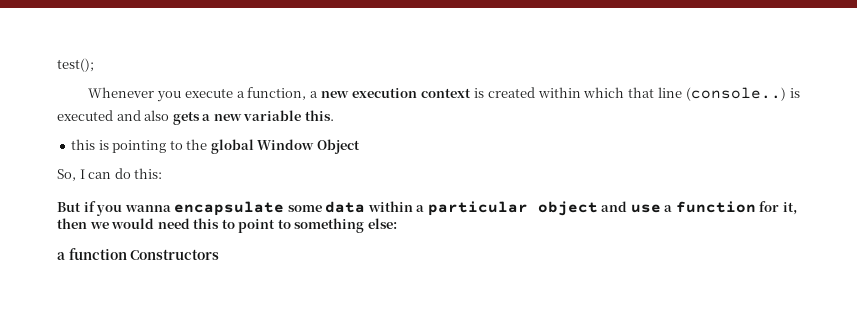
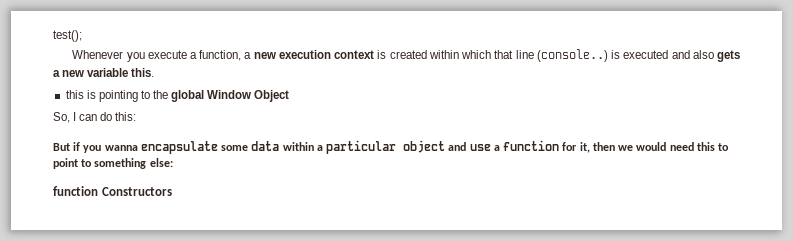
- a function Constructors
+ function Constructors

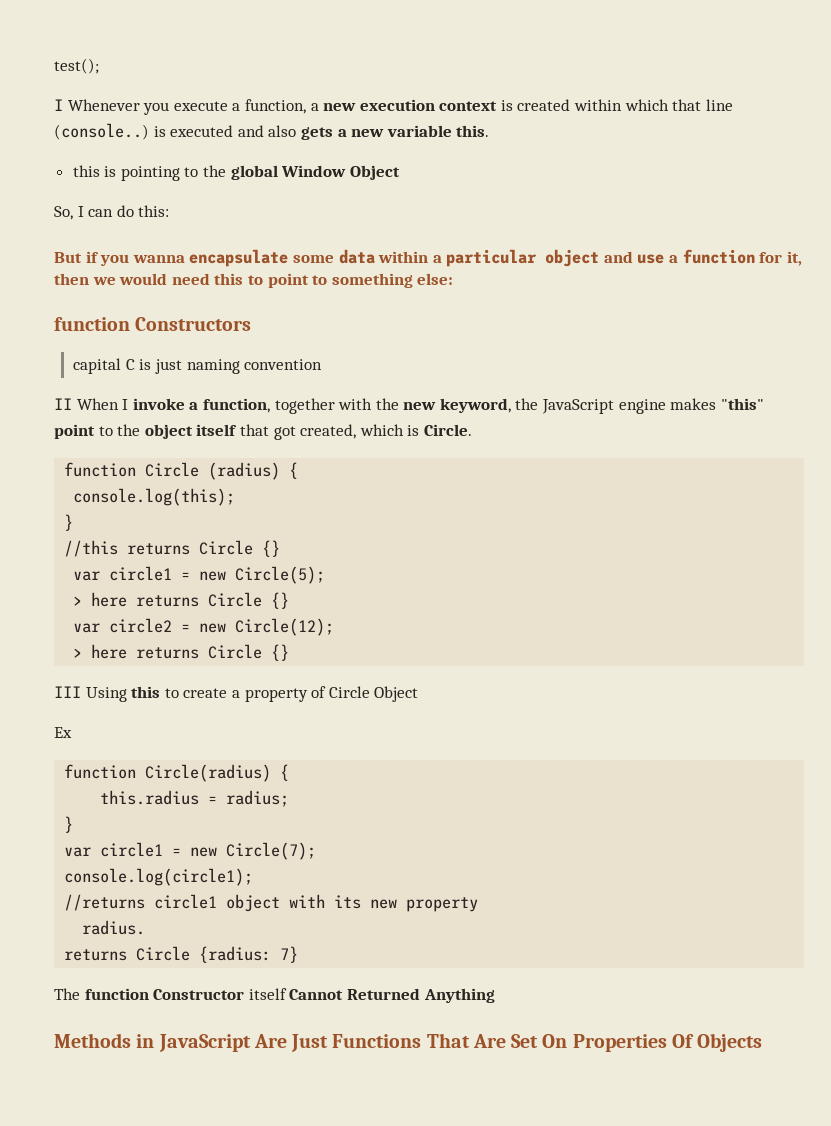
- Whenever you execute a function, a new execution context is created within which that line (console..) is executed and also gets a new variable this.
+ I Whenever you execute a function, a new execution context is created within which that line (console..) is executed and also gets a new variable this.
+ capital C is just naming convention
+ II When I invoke a function, together with the new keyword, the JavaScript engine makes "this" point to the object itself that got created, which is Circle.
+ function Circle (radius) {
+ console.log(this);
+ }
+ //this returns Circle {}
+ var circle1 = new Circle(5);
+ > here returns Circle {}
+ var circle2 = new Circle(12);
+ > here returns Circle {}
+ III Using this to create a property of Circle Object
+ Ex
+ function Circle(radius) {
+ this.radius = radius;
+ }
+ var circle1 = new Circle(7);
+ console.log(circle1);
+ //returns circle1 object with its new property
+ radius.
+ returns Circle {radius: 7}
+ The function Constructor itself Cannot Returned Anything
+ Methods in JavaScript Are Just Functions That Are Set On Properties Of Objects

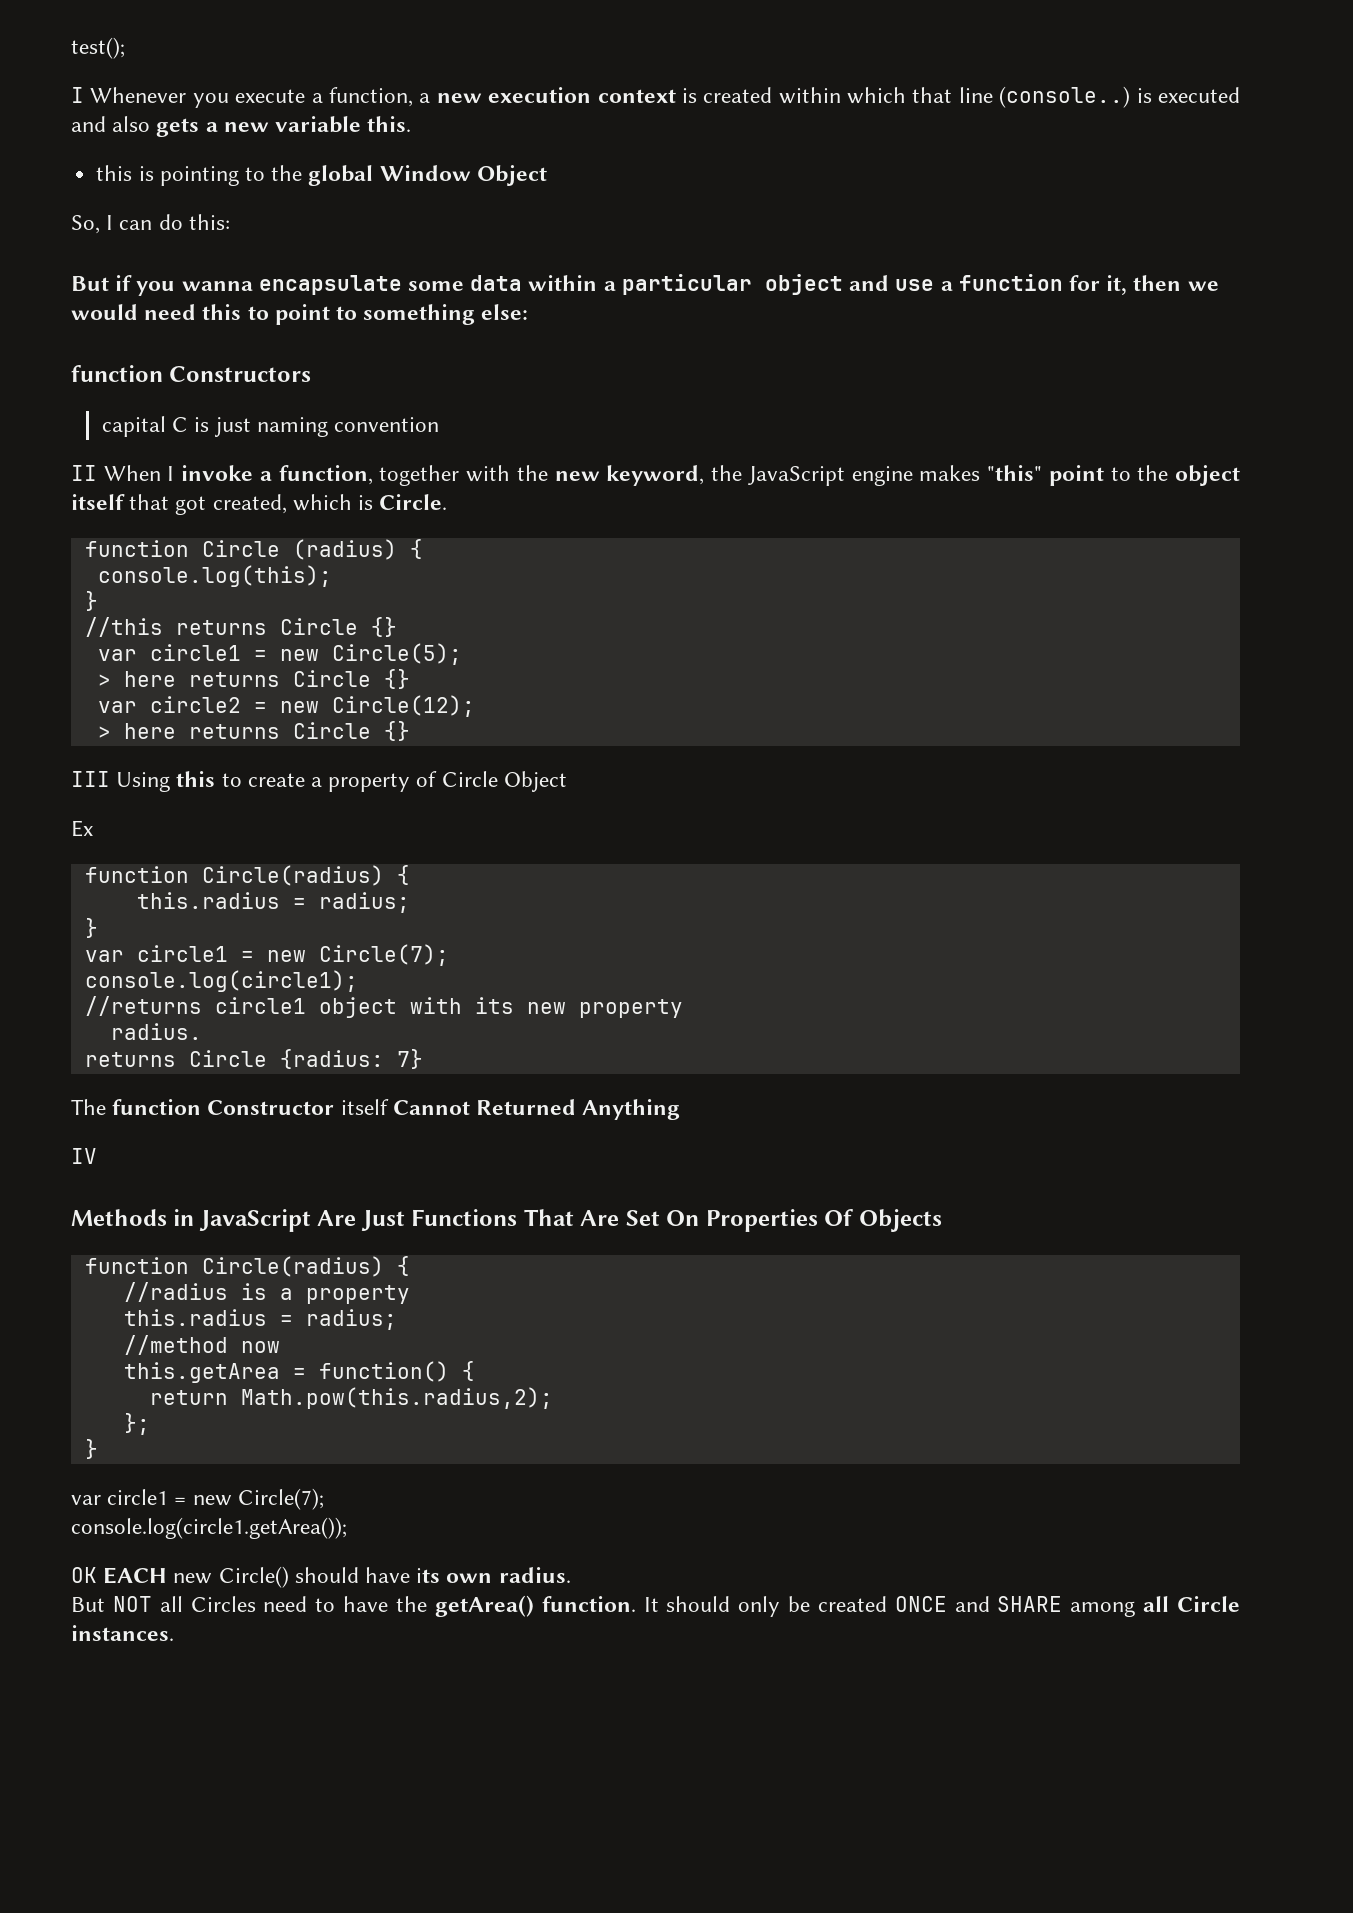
+ IV
  Methods in JavaScript Are Just Functions That Are Set On Properties Of Objects
+ function Circle(radius) {
+ //radius is a property
+ this.radius = radius;
+ //method now
+ this.getArea = function() {
+ return Math.pow(this.radius,2);
+ };
+ }
+ var circle1 = new Circle(7);
+ console.log(circle1.getArea());
+ OK EACH new Circle() should have its own radius.
+ But NOT all Circles need to have the getArea() function. It should only be created ONCE and SHARE among all Circle instances.

